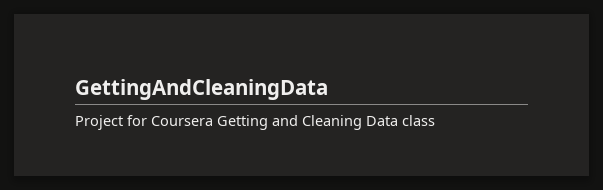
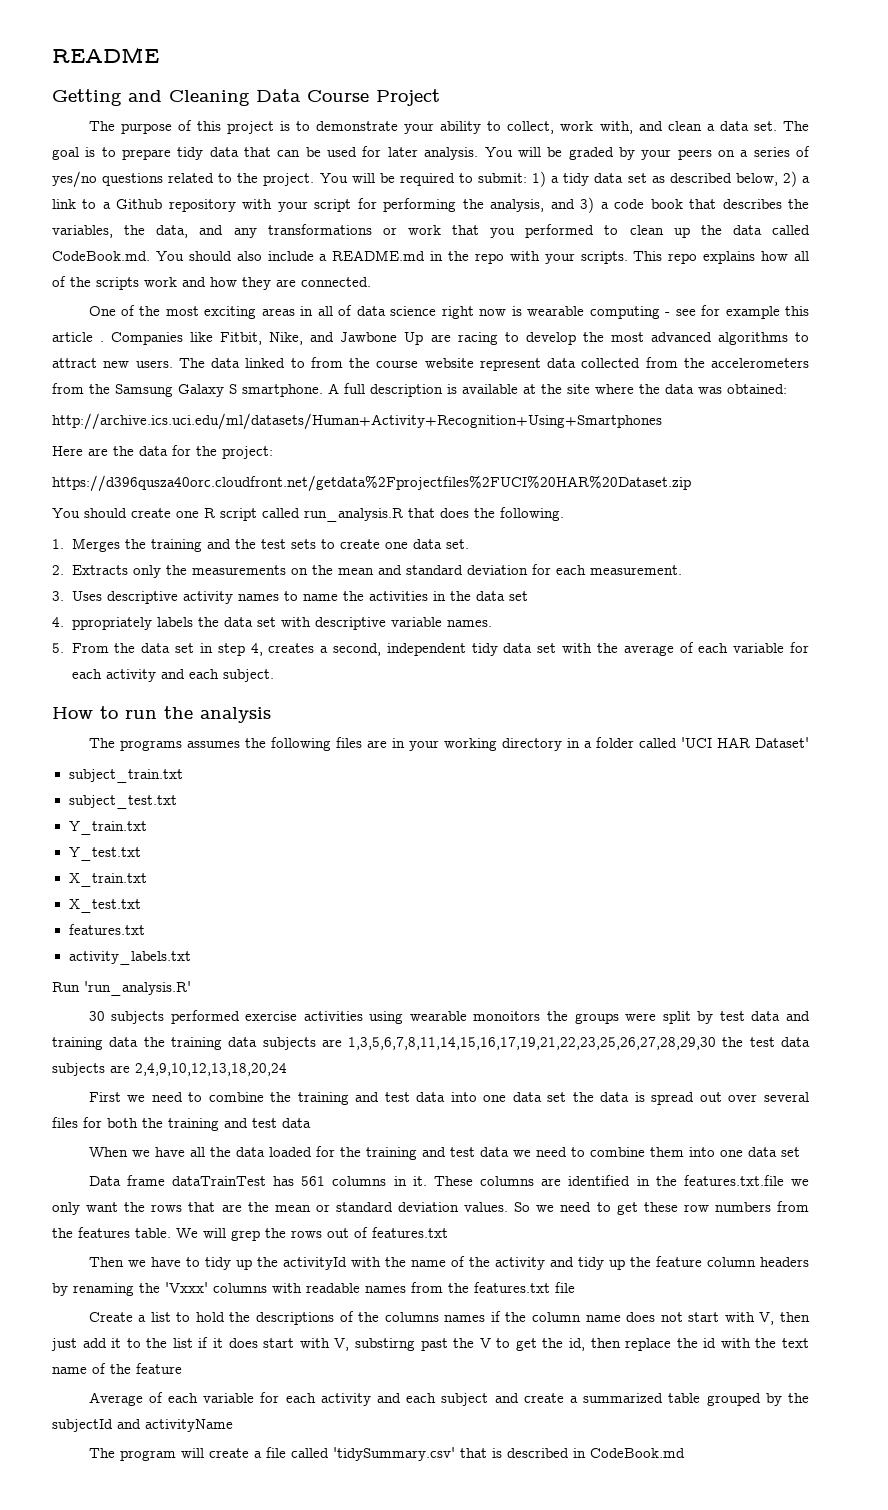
- GettingAndCleaningData
- Project for Coursera Getting and Cleaning Data class
+ README
+ Getting and Cleaning Data Course Project
+ The purpose of this project is to demonstrate your ability to collect, work with, and clean a data set. The goal is to prepare tidy data that can be used for later analysis. You will be graded by your peers on a series of yes/no questions related to the project. You will be required to submit: 1) a tidy data set as described below, 2) a link to a Github repository with your script for performing the analysis, and 3) a code book that describes the variables, the data, and any transformations or work that you performed to clean up the data called CodeBook.md. You should also include a README.md in the repo with your scripts. This repo explains how all of the scripts work and how they are connected.
+ One of the most exciting areas in all of data science right now is wearable computing - see for example this article . Companies like Fitbit, Nike, and Jawbone Up are racing to develop the most advanced algorithms to attract new users. The data linked to from the course website represent data collected from the accelerometers from the Samsung Galaxy S smartphone. A full description is available at the site where the data was obtained:
+ http://archive.ics.uci.edu/ml/datasets/Human+Activity+Recognition+Using+Smartphones
+ Here are the data for the project:
+ https://d396qusza40orc.cloudfront.net/getdata%2Fprojectfiles%2FUCI%20HAR%20Dataset.zip
+ You should create one R script called run_analysis.R that does the following.
+ 1. Merges the training and the test sets to create one data set.
+ 2. Extracts only the measurements on the mean and standard deviation for each measurement.
+ 3. Uses descriptive activity names to name the activities in the data set
+ 4. ppropriately labels the data set with descriptive variable names.
+ 5. From the data set in step 4, creates a second, independent tidy data set with the average of each variable for each activity and each subject.
+ How to run the analysis
+ The programs assumes the following files are in your working directory in a folder called 'UCI HAR Dataset'
+ subject_train.txt
+ subject_test.txt
+ Y_train.txt
+ Y_test.txt
+ X_train.txt
+ X_test.txt
+ features.txt
+ activity_labels.txt
+ Run 'run_analysis.R'
+ 30 subjects performed exercise activities using wearable monoitors the groups were split by test data and training data the training data subjects are 1,3,5,6,7,8,11,14,15,16,17,19,21,22,23,25,26,27,28,29,30 the test data subjects are 2,4,9,10,12,13,18,20,24
+ First we need to combine the training and test data into one data set the data is spread out over several files for both the training and test data
+ When we have all the data loaded for the training and test data we need to combine them into one data set
+ Data frame dataTrainTest has 561 columns in it. These columns are identified in the features.txt.file we only want the rows that are the mean or standard deviation values. So we need to get these row numbers from the features table. We will grep the rows out of features.txt
+ Then we have to tidy up the activityId with the name of the activity and tidy up the feature column headers by renaming the 'Vxxx' columns with readable names from the features.txt file
+ Create a list to hold the descriptions of the columns names if the column name does not start with V, then just add it to the list if it does start with V, substirng past the V to get the id, then replace the id with the text name of the feature
+ Average of each variable for each activity and each subject and create a summarized table grouped by the subjectId and activityName
+ The program will create a file called 'tidySummary.csv' that is described in CodeBook.md

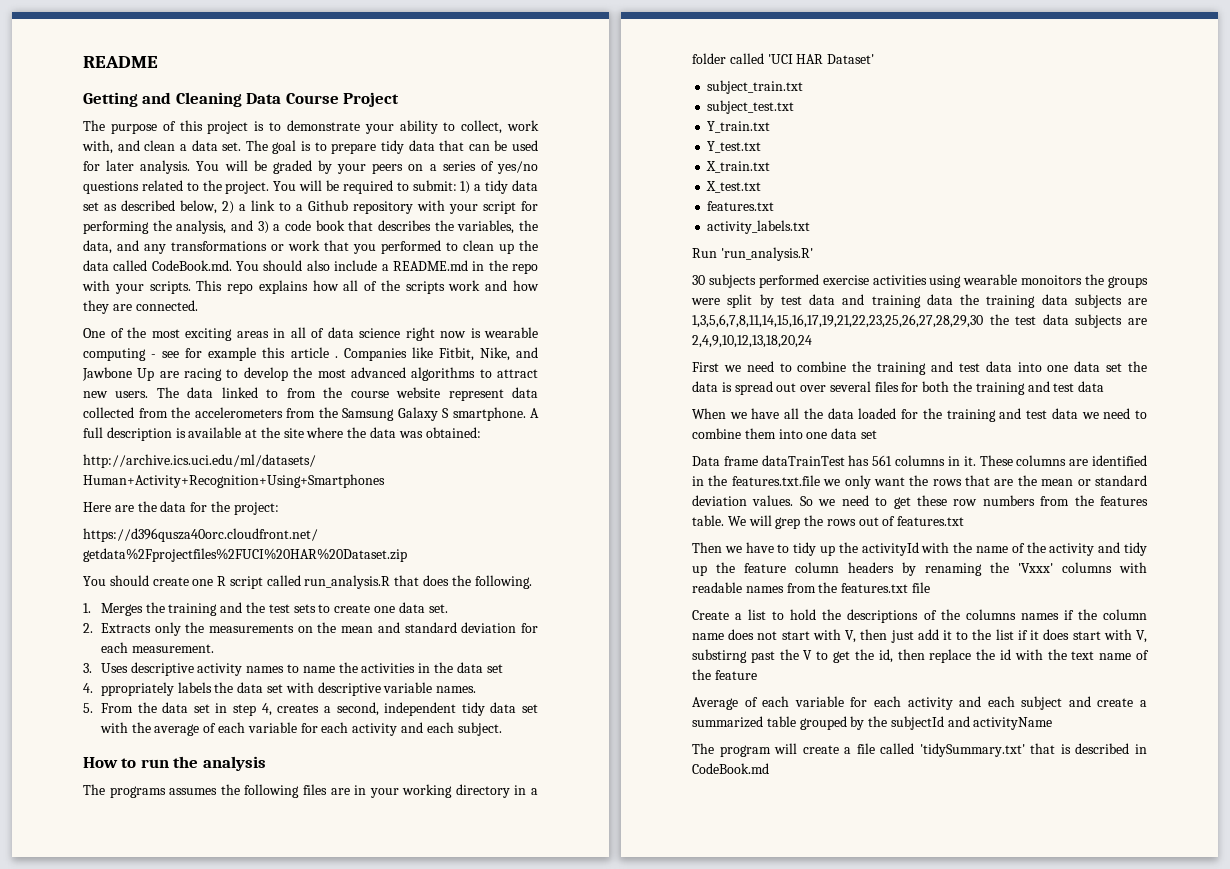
- The program will create a file called 'tidySummary.csv' that is described in CodeBook.md
+ The program will create a file called 'tidySummary.txt' that is described in CodeBook.md

